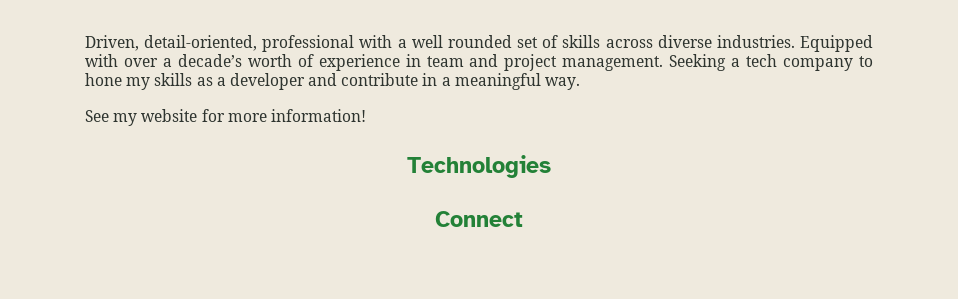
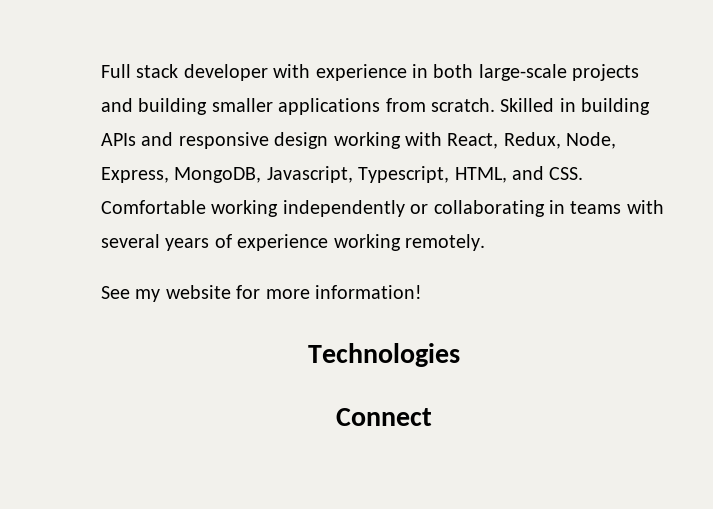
- Driven, detail-oriented, professional with a well rounded set of skills across diverse industries. Equipped with over a decade’s worth of experience in team and project management. Seeking a tech company to hone my skills as a developer and contribute in a meaningful way.
+ Full stack developer with experience in both large-scale projects and building smaller applications from scratch. Skilled in building APIs and responsive design working with React, Redux, Node, Express, MongoDB, Javascript, Typescript, HTML, and CSS. Comfortable working independently or collaborating in teams with several years of experience working remotely.

